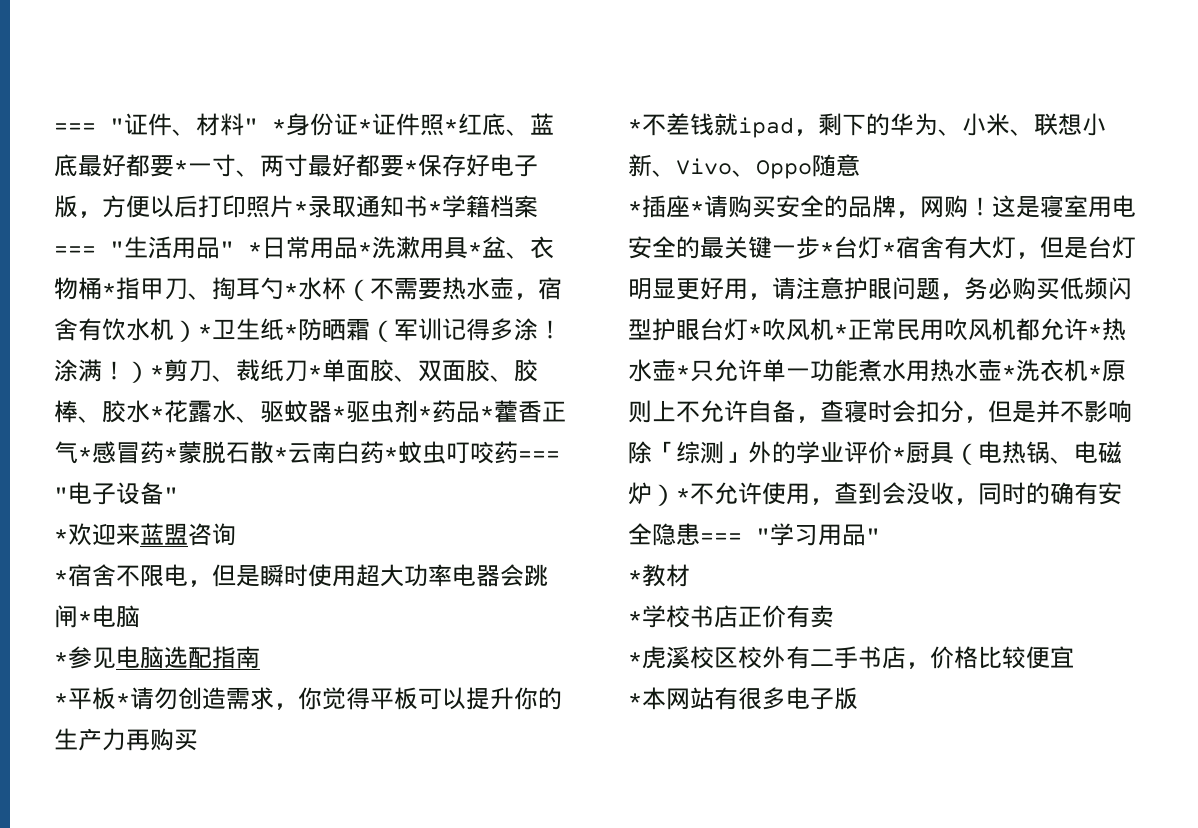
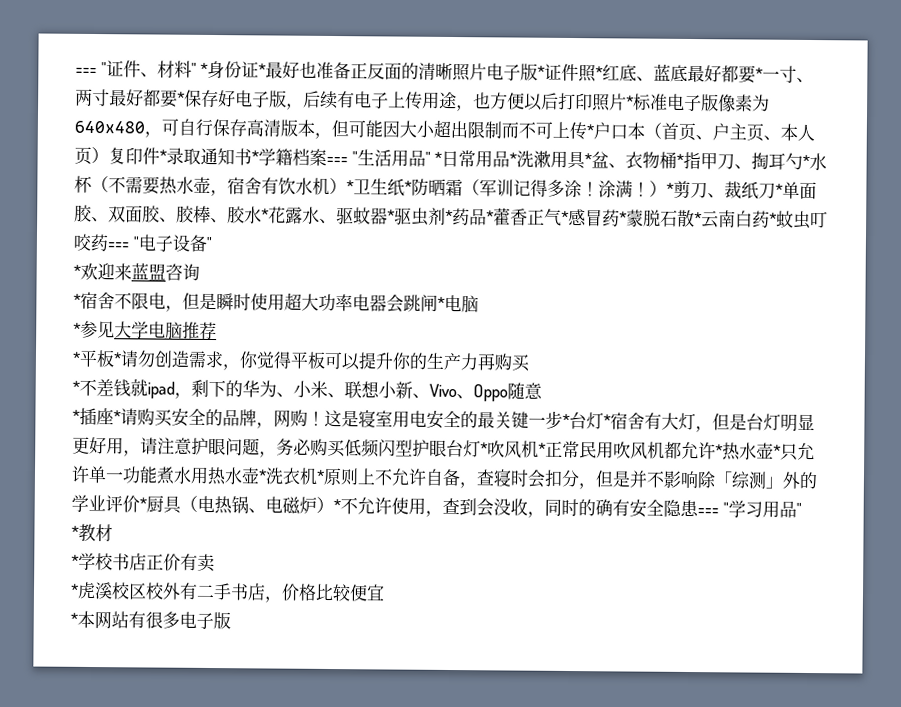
- === "证件、材料" *身份证*证件照*红底、蓝底最好都要*一寸、两寸最好都要*保存好电子版，方便以后打印照片*录取通知书*学籍档案=== "生活用品" *日常用品*洗漱用具*盆、衣物桶*指甲刀、掏耳勺*水杯（不需要热水壶，宿舍有饮水机）*卫生纸*防晒霜（军训记得多涂！
+ === "证件、材料" *身份证*最好也准备正反面的清晰照片电子版*证件照*红底、蓝底最好都要*一寸、两寸最好都要*保存好电子版，后续有电子上传用途，也方便以后打印照片*标准电子版像素为640x480，可自行保存高清版本，但可能因大小超出限制而不可上传*户口本（首页、户主页、本人页）复印件*录取通知书*学籍档案=== "生活用品" *日常用品*洗漱用具*盆、衣物桶*指甲刀、掏耳勺*水杯（不需要热水壶，宿舍有饮水机）*卫生纸*防晒霜（军训记得多涂！
- *参见电脑选配指南
+ *参见大学电脑推荐

